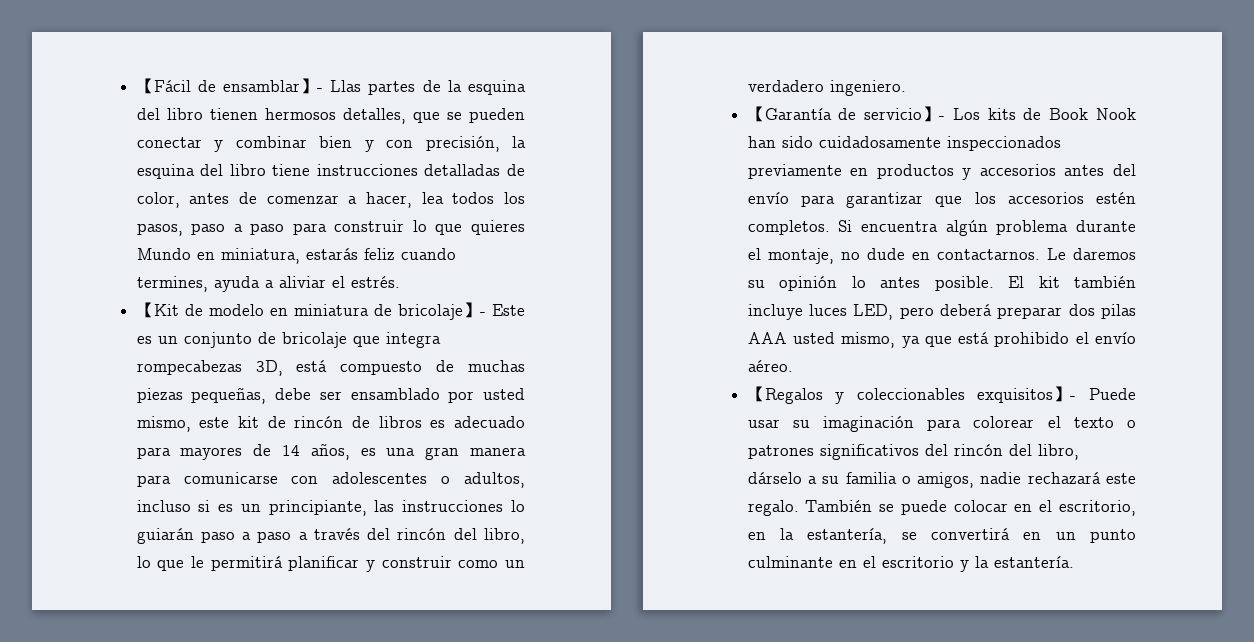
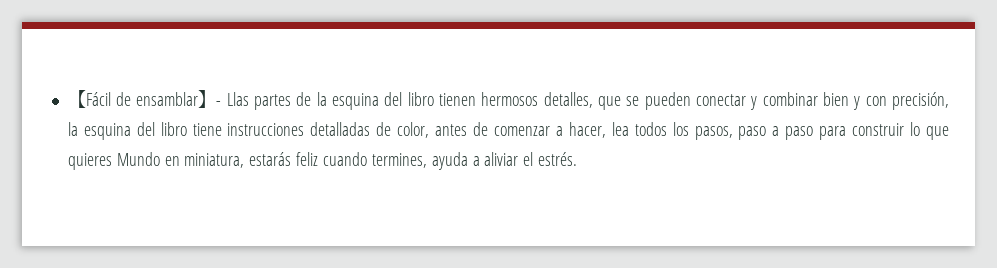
- 【Kit de modelo en miniatura de bricolaje】- Este es un conjunto de bricolaje que integra rompecabezas 3D, está compuesto de muchas piezas pequeñas, debe ser ensamblado por usted mismo, este kit de rincón de libros es adecuado para mayores de 14 años, es una gran manera para comunicarse con adolescentes o adultos, incluso si es un principiante, las instrucciones lo guiarán paso a paso a través del rincón del libro, lo que le permitirá planificar y construir como un verdadero ingeniero.
- 【Garantía de servicio】- Los kits de Book Nook han sido cuidadosamente inspeccionados previamente en productos y accesorios antes del envío para garantizar que los accesorios estén completos. Si encuentra algún problema durante el montaje, no dude en contactarnos. Le daremos su opinión lo antes posible. El kit también incluye luces LED, pero deberá preparar dos pilas AAA usted mismo, ya que está prohibido el envío aéreo.
- 【Regalos y coleccionables exquisitos】- Puede usar su imaginación para colorear el texto o patrones significativos del rincón del libro, dárselo a su familia o amigos, nadie rechazará este regalo. También se puede colocar en el escritorio, en la estantería, se convertirá en un punto culminante en el escritorio y la estantería.

